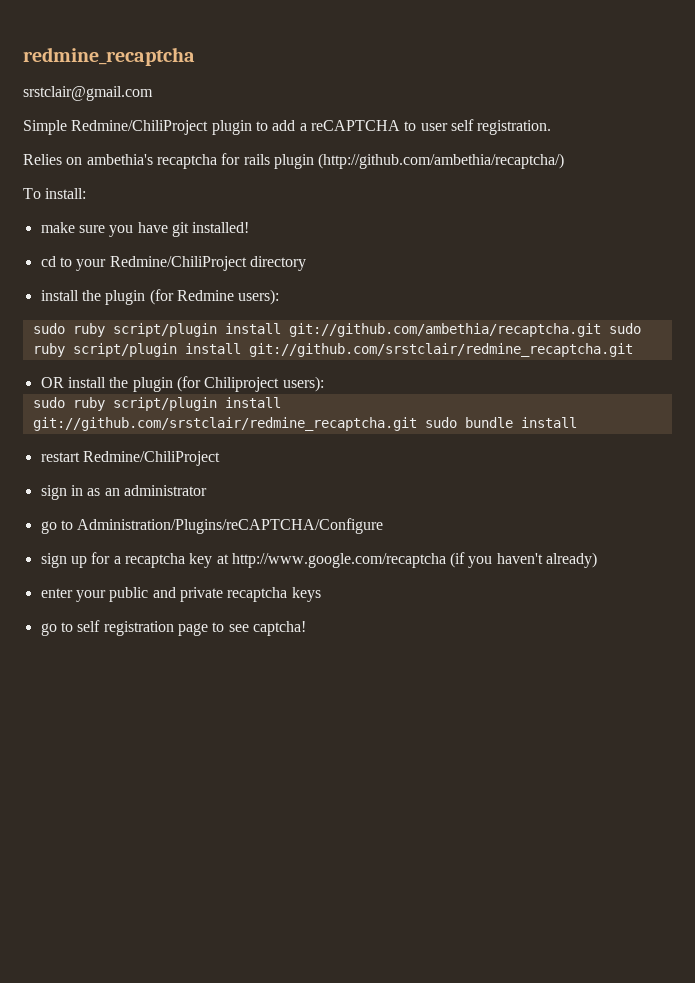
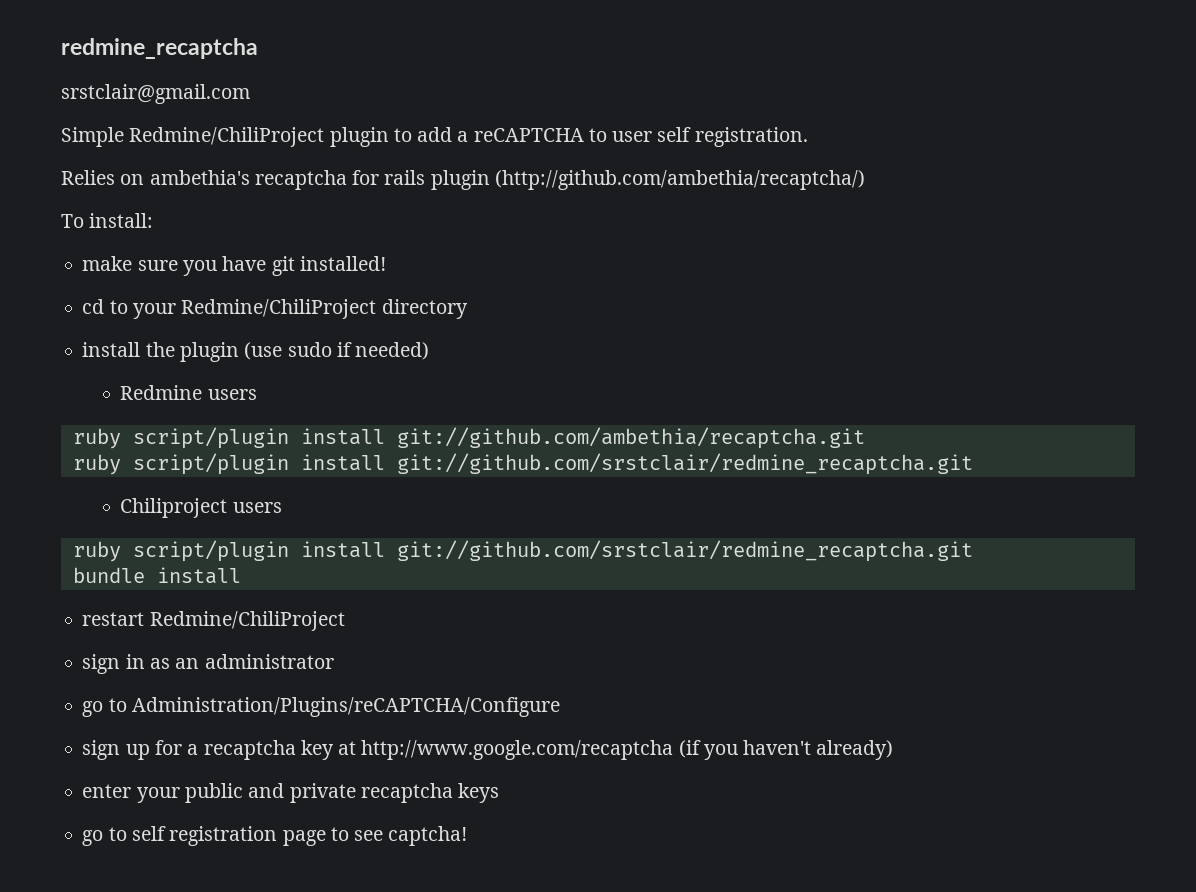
- install the plugin (for Redmine users):
- sudo ruby script/plugin install git://github.com/ambethia/recaptcha.git sudo ruby script/plugin install git://github.com/srstclair/redmine_recaptcha.git
- OR install the plugin (for Chiliproject users):
- sudo ruby script/plugin install git://github.com/srstclair/redmine_recaptcha.git sudo bundle install
+ install the plugin (use sudo if needed)
+ Redmine users
+ ruby script/plugin install git://github.com/ambethia/recaptcha.git
+ ruby script/plugin install git://github.com/srstclair/redmine_recaptcha.git
+ Chiliproject users
+ ruby script/plugin install git://github.com/srstclair/redmine_recaptcha.git
+ bundle install

